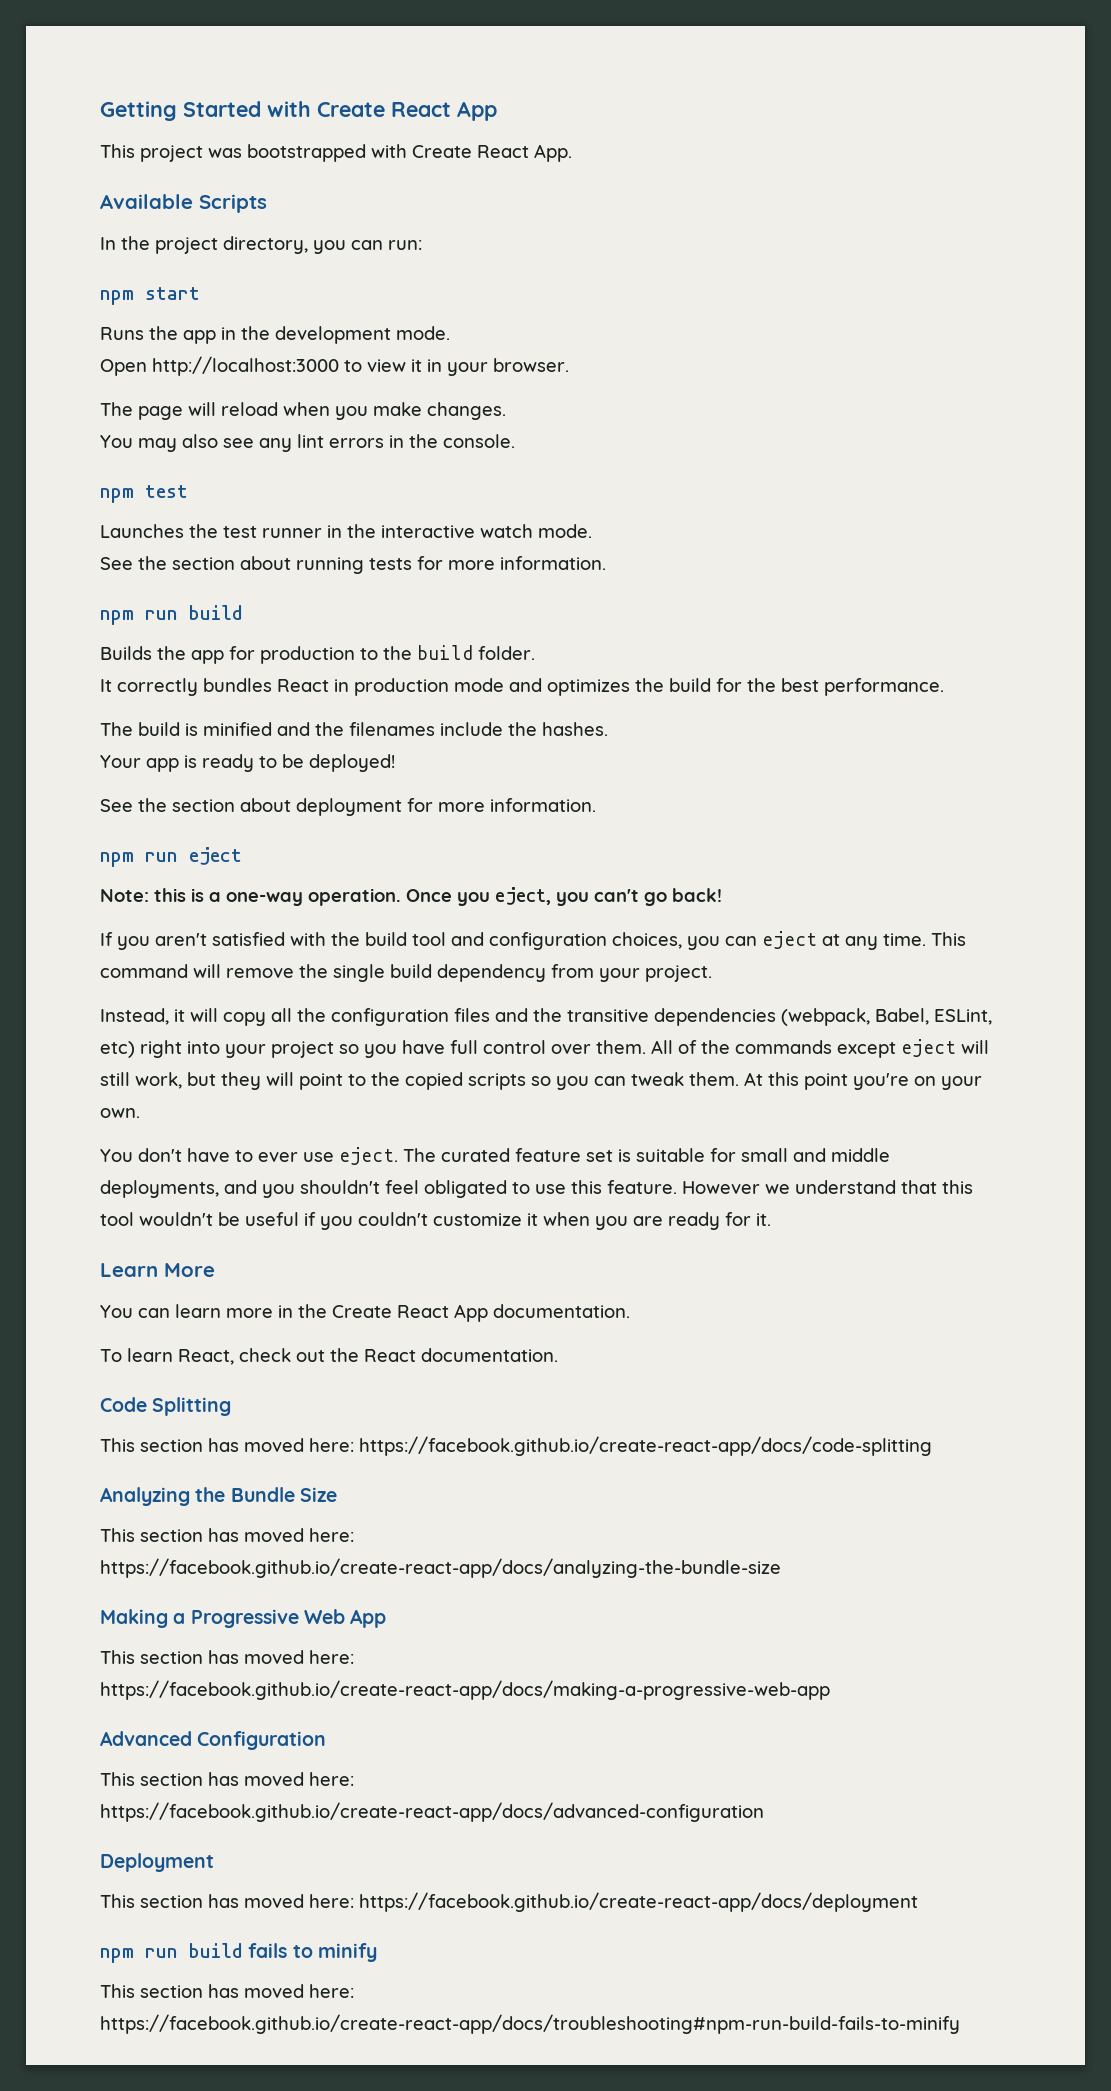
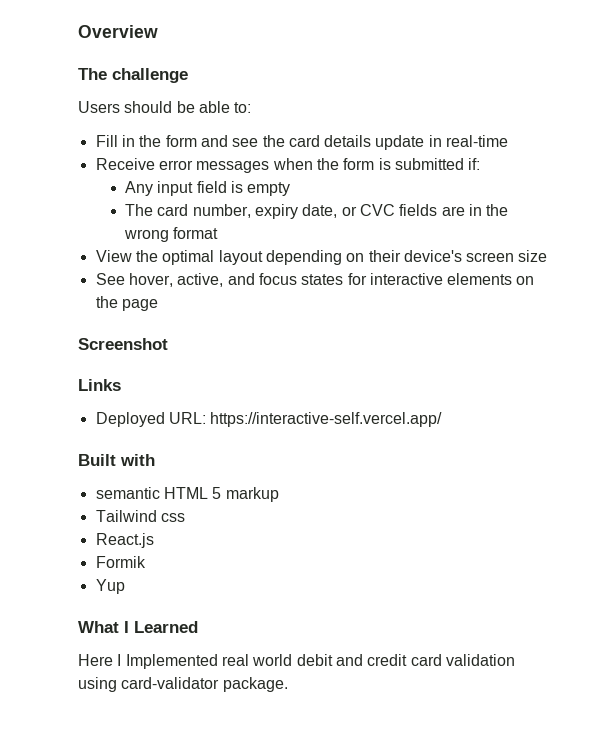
- Getting Started with Create React App
- This project was bootstrapped with Create React App.
- Available Scripts
- In the project directory, you can run:
- npm start
- Runs the app in the development mode.
- Open http://localhost:3000 to view it in your browser.
- The page will reload when you make changes.
- You may also see any lint errors in the console.
- npm test
- Launches the test runner in the interactive watch mode.
- See the section about running tests for more information.
- npm run build
- Builds the app for production to the build folder.
- It correctly bundles React in production mode and optimizes the build for the best performance.
- The build is minified and the filenames include the hashes.
- Your app is ready to be deployed!
- See the section about deployment for more information.
- npm run eject
- Note: this is a one-way operation. Once you eject, you can't go back!
- If you aren't satisfied with the build tool and configuration choices, you can eject at any time. This command will remove the single build dependency from your project.
- Instead, it will copy all the configuration files and the transitive dependencies (webpack, Babel, ESLint, etc) right into your project so you have full control over them. All of the commands except eject will still work, but they will point to the copied scripts so you can tweak them. At this point you're on your own.
- You don't have to ever use eject. The curated feature set is suitable for small and middle deployments, and you shouldn't feel obligated to use this feature. However we understand that this tool wouldn't be useful if you couldn't customize it when you are ready for it.
- Learn More
- You can learn more in the Create React App documentation.
- To learn React, check out the React documentation.
- Code Splitting
- This section has moved here: https://facebook.github.io/create-react-app/docs/code-splitting
- Analyzing the Bundle Size
- This section has moved here: https://facebook.github.io/create-react-app/docs/analyzing-the-bundle-size
- Making a Progressive Web App
- This section has moved here: https://facebook.github.io/create-react-app/docs/making-a-progressive-web-app
- Advanced Configuration
- This section has moved here: https://facebook.github.io/create-react-app/docs/advanced-configuration
- Deployment
- This section has moved here: https://facebook.github.io/create-react-app/docs/deployment
- npm run build fails to minify
- This section has moved here: https://facebook.github.io/create-react-app/docs/troubleshooting#npm-run-build-fails-to-minify
+ Overview
+ The challenge
+ Users should be able to:
+ Fill in the form and see the card details update in real-time
+ Receive error messages when the form is submitted if:
+ Any input field is empty
+ The card number, expiry date, or CVC fields are in the wrong format
+ View the optimal layout depending on their device's screen size
+ See hover, active, and focus states for interactive elements on the page
+ Screenshot
+ Links
+ Deployed URL: https://interactive-self.vercel.app/
+ Built with
+ semantic HTML 5 markup
+ Tailwind css
+ React.js
+ Formik
+ Yup
+ What I Learned
+ Here I Implemented real world debit and credit card validation using card-validator package.

